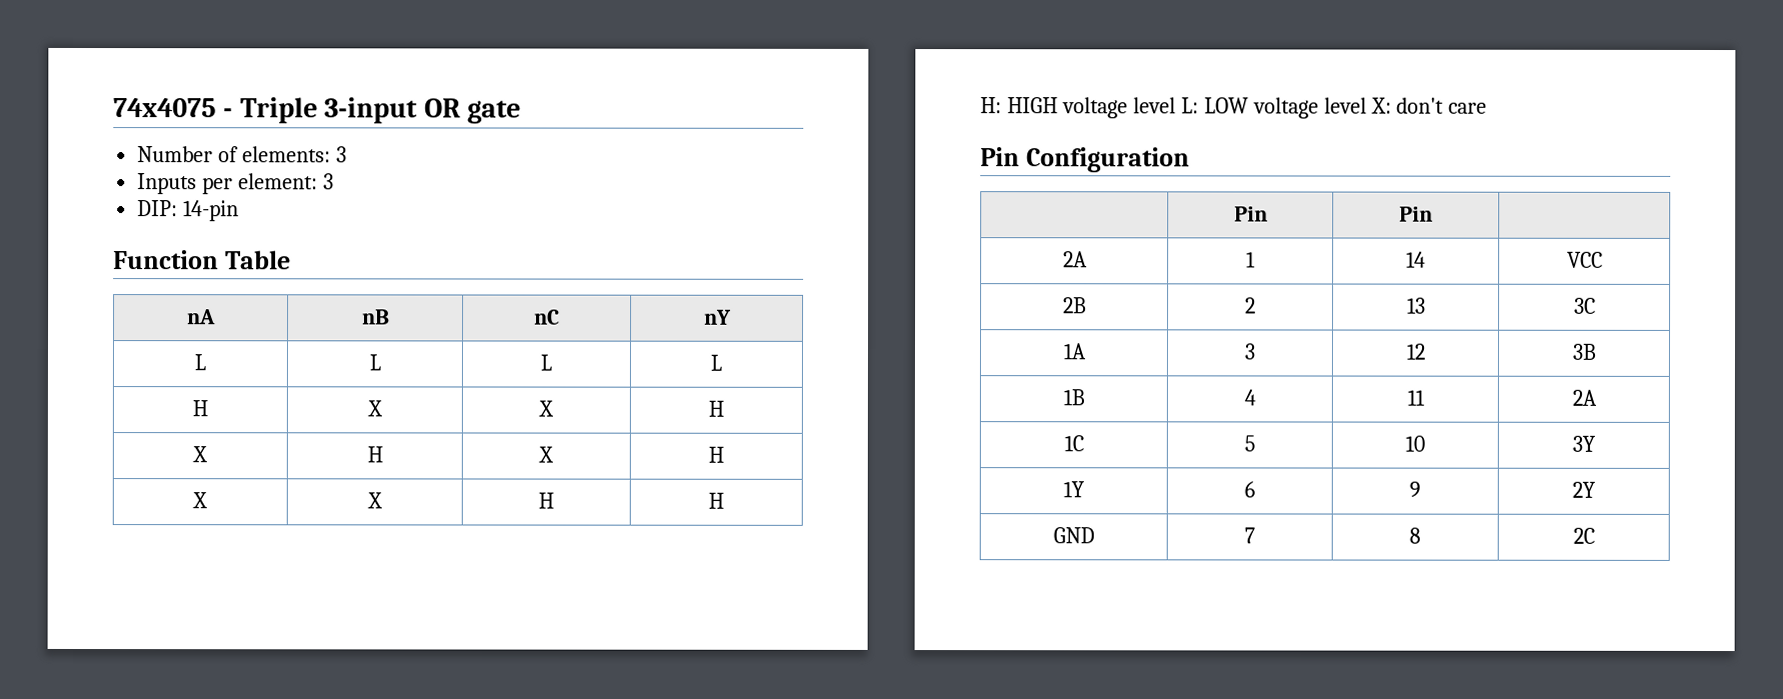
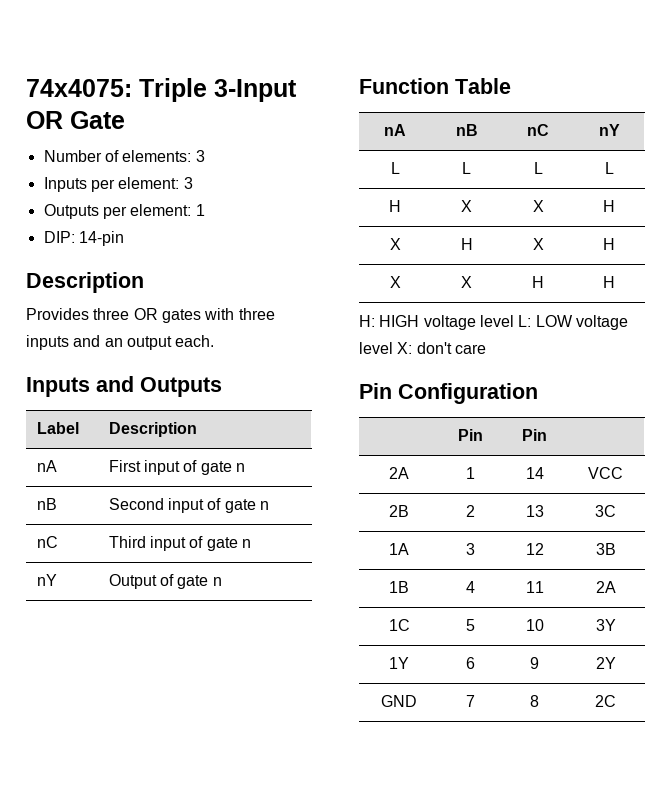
- 74x4075 - Triple 3-input OR gate
+ 74x4075: Triple 3-Input OR Gate
+ Outputs per element: 1
  DIP: 14-pin
+ Description
+ Provides three OR gates with three inputs and an output each.
+ Inputs and Outputs
+ Label | Description
+ nA | First input of gate n
+ nB | Second input of gate n
+ nC | Third input of gate n
+ nY | Output of gate n

